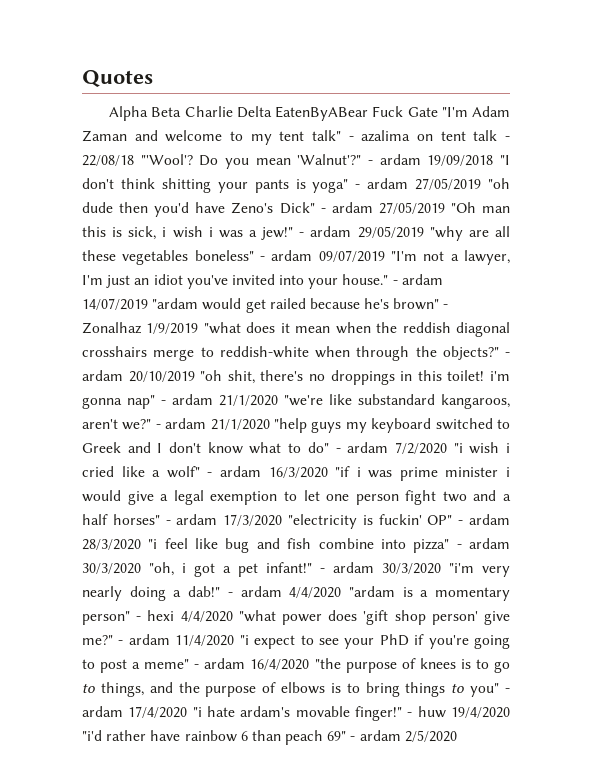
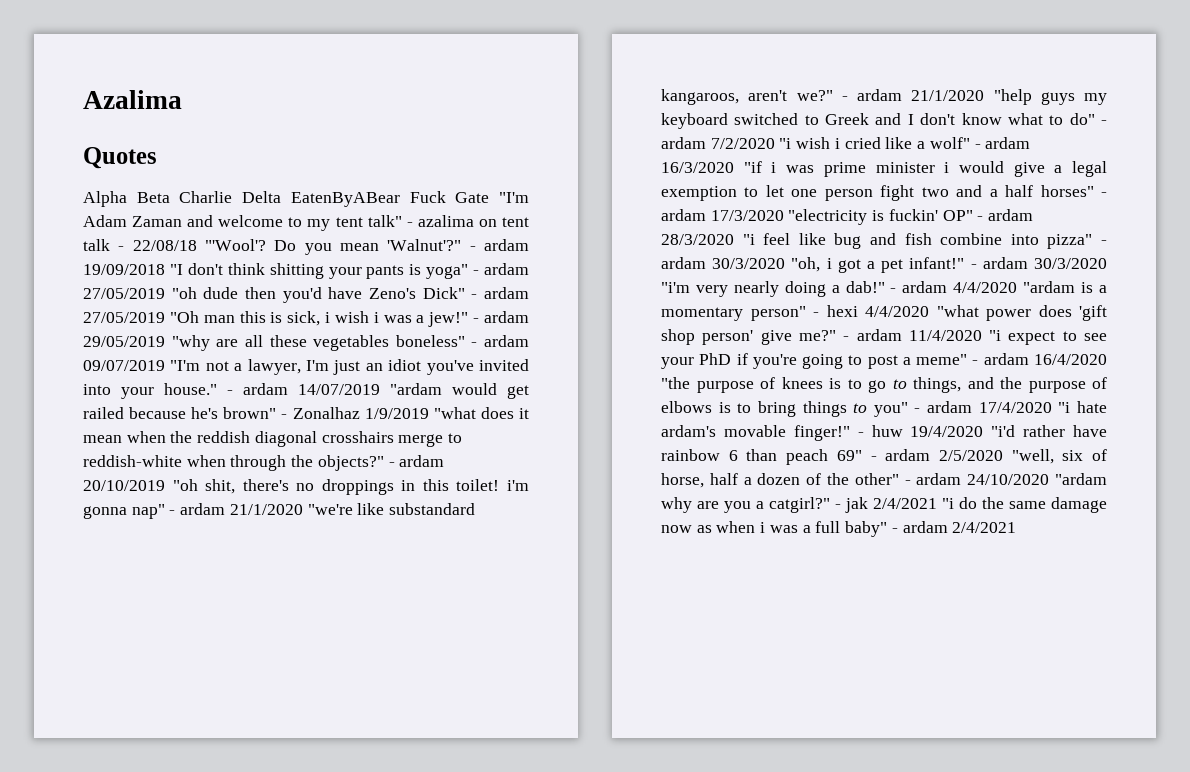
+ Azalima
- - huw 19/4/2020 "i'd rather have rainbow 6 than peach 69" - ardam 2/5/2020
+ - huw 19/4/2020 "i'd rather have rainbow 6 than peach 69" - ardam 2/5/2020 "well, six of horse, half a dozen of the other" - ardam 24/10/2020 "ardam why are you a catgirl?" - jak 2/4/2021 "i do the same damage now as when i was a full baby" - ardam 2/4/2021

